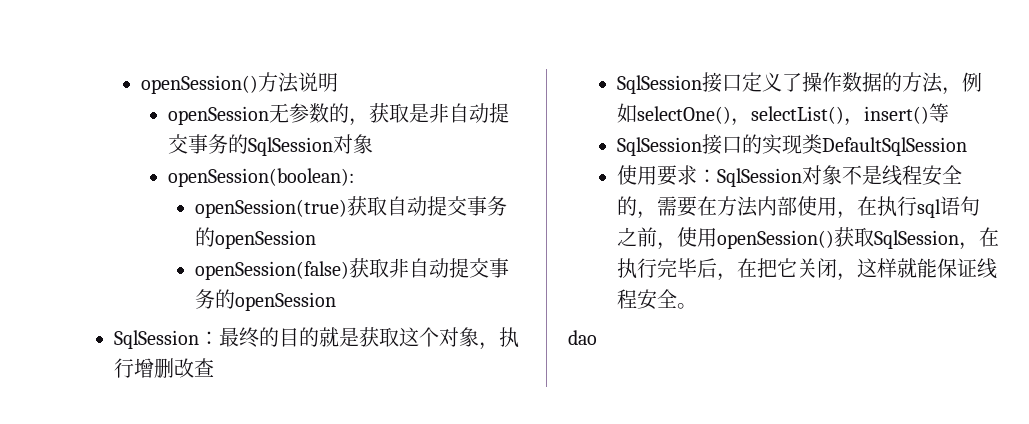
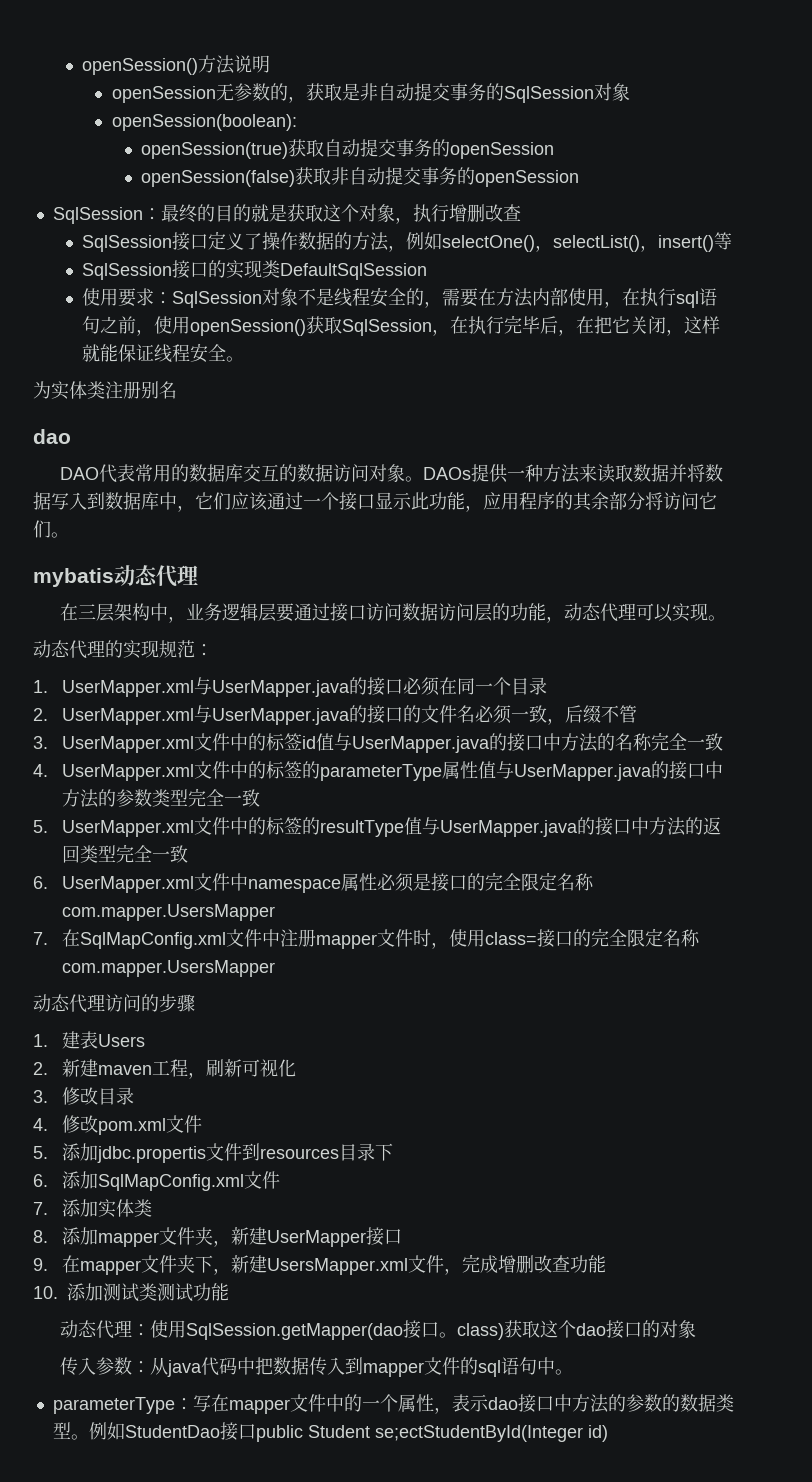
+ 为实体类注册别名
  dao
+ DAO代表常用的数据库交互的数据访问对象。DAOs提供一种方法来读取数据并将数据写入到数据库中，它们应该通过一个接口显示此功能，应用程序的其余部分将访问它们。
+ mybatis动态代理
+ 在三层架构中，业务逻辑层要通过接口访问数据访问层的功能，动态代理可以实现。
+ 动态代理的实现规范：
+ 1. UserMapper.xml与UserMapper.java的接口必须在同一个目录
+ 2. UserMapper.xml与UserMapper.java的接口的文件名必须一致，后缀不管
+ 3. UserMapper.xml文件中的标签id值与UserMapper.java的接口中方法的名称完全一致
+ 4. UserMapper.xml文件中的标签的parameterType属性值与UserMapper.java的接口中方法的参数类型完全一致
+ 5. UserMapper.xml文件中的标签的resultType值与UserMapper.java的接口中方法的返回类型完全一致
+ 6. UserMapper.xml文件中namespace属性必须是接口的完全限定名称com.mapper.UsersMapper
+ 7.在SqlMapConfig.xml文件中注册mapper文件时，使用class=接口的完全限定名称com.mapper.UsersMapper
+ 动态代理访问的步骤
+ 1.建表Users
+ 2.新建maven工程，刷新可视化
+ 3.修改目录
+ 4.修改pom.xml文件
+ 5.添加jdbc.propertis文件到resources目录下
+ 6.添加SqlMapConfig.xml文件
+ 7.添加实体类
+ 8.添加mapper文件夹，新建UserMapper接口
+ 9.在mapper文件夹下，新建UsersMapper.xml文件，完成增删改查功能
+ 10.添加测试类测试功能
+ 动态代理：使用SqlSession.getMapper(dao接口。class)获取这个dao接口的对象
+ 传入参数：从java代码中把数据传入到mapper文件的sql语句中。
+ parameterType：写在mapper文件中的一个属性，表示dao接口中方法的参数的数据类型。例如StudentDao接口public Student se;ectStudentById(Integer id)

